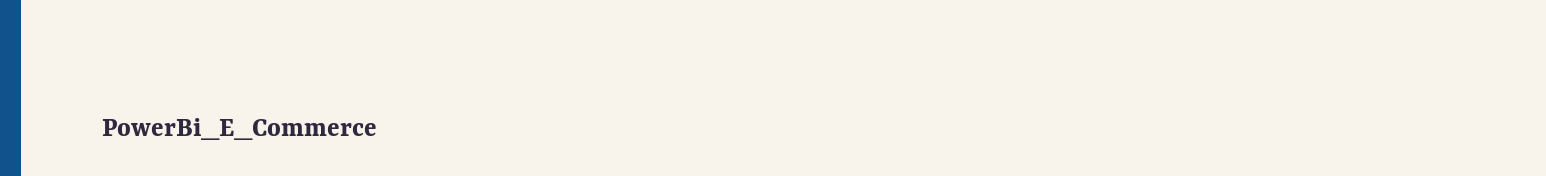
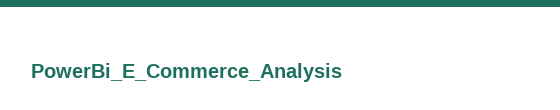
- PowerBi_E_Commerce
+ PowerBi_E_Commerce_Analysis

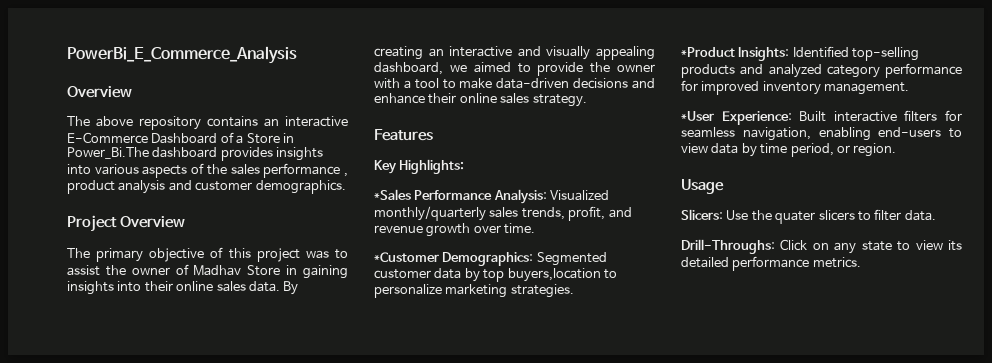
  PowerBi_E_Commerce_Analysis
+ Overview
+ The above repository contains an interactive E-Commerce Dashboard of a Store in Power_Bi.The dashboard provides insights into various aspects of the sales performance , product analysis and customer demographics.
+ Project Overview
+ The primary objective of this project was to assist the owner of Madhav Store in gaining insights into their online sales data. By creating an interactive and visually appealing dashboard, we aimed to provide the owner with a tool to make data-driven decisions and enhance their online sales strategy.
+ Features
+ Key Highlights:
+ *Sales Performance Analysis: Visualized monthly/quarterly sales trends, profit, and revenue growth over time.
+ *Customer Demographics: Segmented customer data by top buyers,location to personalize marketing strategies.
+ *Product Insights: Identified top-selling products and analyzed category performance for improved inventory management.
+ *User Experience: Built interactive filters for seamless navigation, enabling end-users to view data by time period, or region.
+ Usage
+ Slicers: Use the quater slicers to filter data.
+ Drill-Throughs: Click on any state to view its detailed performance metrics.

